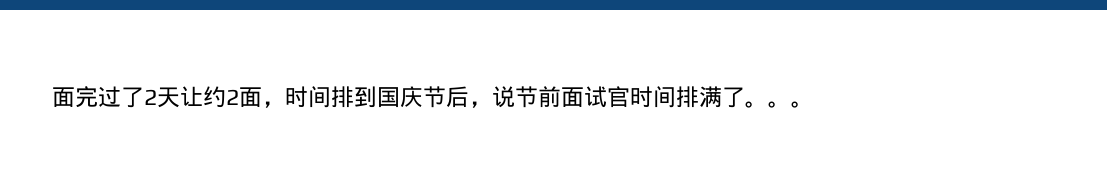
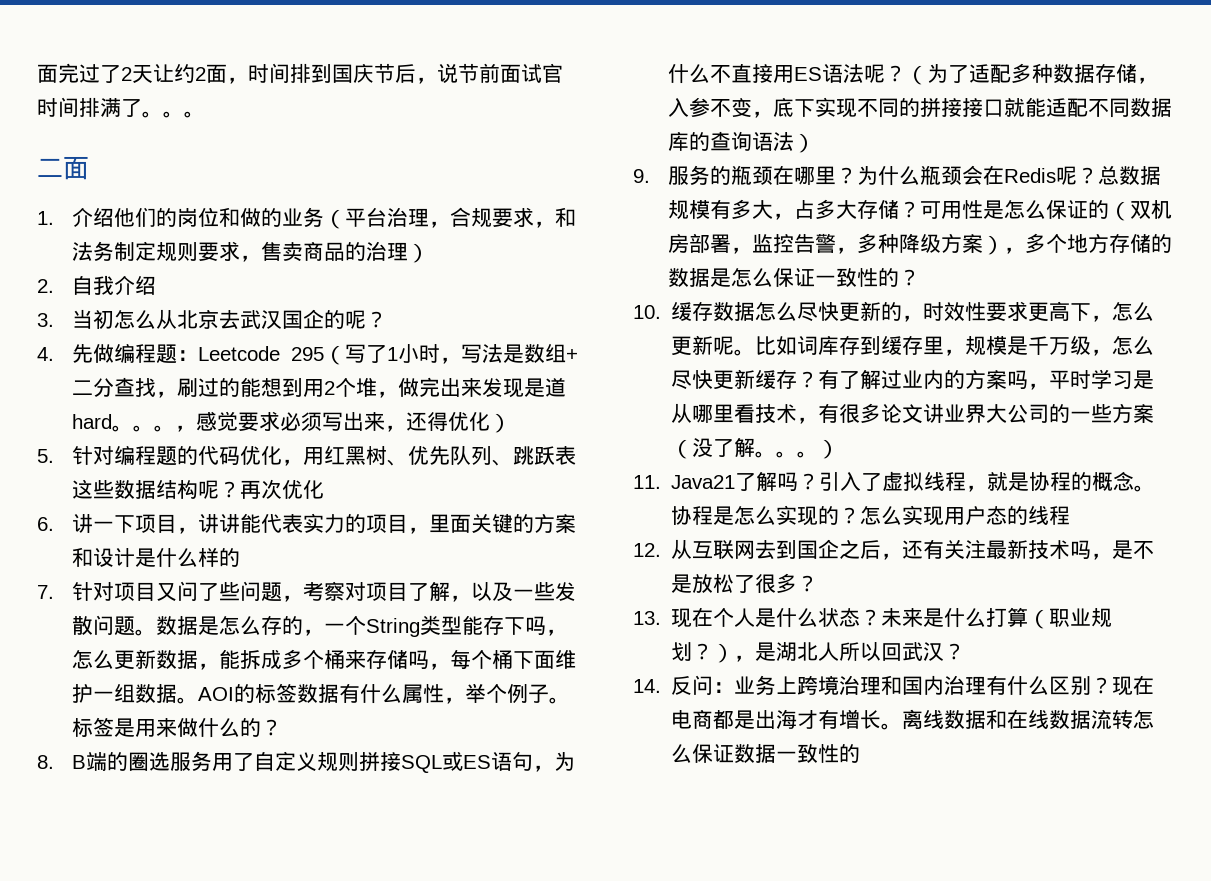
+ 二面
+ 1.介绍他们的岗位和做的业务（平台治理，合规要求，和法务制定规则要求，售卖商品的治理）
+ 2.自我介绍
+ 3.当初怎么从北京去武汉国企的呢？
+ 4.先做编程题：Leetcode 295（写了1小时，写法是数组+二分查找，刷过的能想到用2个堆，做完出来发现是道hard。。。，感觉要求必须写出来，还得优化）
+ 5.针对编程题的代码优化，用红黑树、优先队列、跳跃表这些数据结构呢？再次优化
+ 6.讲一下项目，讲讲能代表实力的项目，里面关键的方案和设计是什么样的
+ 7.针对项目又问了些问题，考察对项目了解，以及一些发散问题。数据是怎么存的，一个String类型能存下吗，怎么更新数据，能拆成多个桶来存储吗，每个桶下面维护一组数据。AOI的标签数据有什么属性，举个例子。标签是用来做什么的？
+ 8. B端的圈选服务用了自定义规则拼接SQL或ES语句，为什么不直接用ES语法呢？（为了适配多种数据存储，入参不变，底下实现不同的拼接接口就能适配不同数据库的查询语法）
+ 9.服务的瓶颈在哪里？为什么瓶颈会在Redis呢？总数据规模有多大，占多大存储？可用性是怎么保证的（双机房部署，监控告警，多种降级方案），多个地方存储的数据是怎么保证一致性的？
+ 10.缓存数据怎么尽快更新的，时效性要求更高下，怎么更新呢。比如词库存到缓存里，规模是千万级，怎么尽快更新缓存？有了解过业内的方案吗，平时学习是从哪里看技术，有很多论文讲业界大公司的一些方案（没了解。。。）
+ 11. Java21了解吗？引入了虚拟线程，就是协程的概念。协程是怎么实现的？怎么实现用户态的线程
+ 12.从互联网去到国企之后，还有关注最新技术吗，是不是放松了很多？
+ 13.现在个人是什么状态？未来是什么打算（职业规划？），是湖北人所以回武汉？
+ 14.反问：业务上跨境治理和国内治理有什么区别？现在电商都是出海才有增长。离线数据和在线数据流转怎么保证数据一致性的

